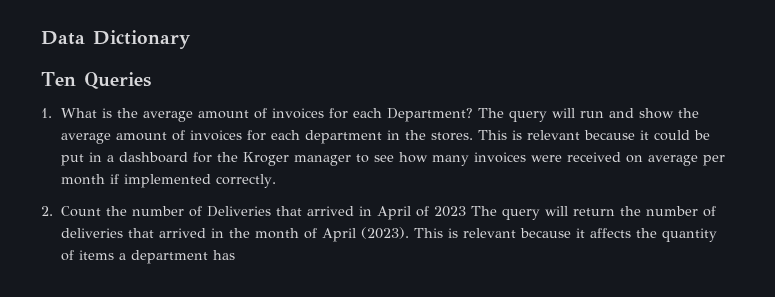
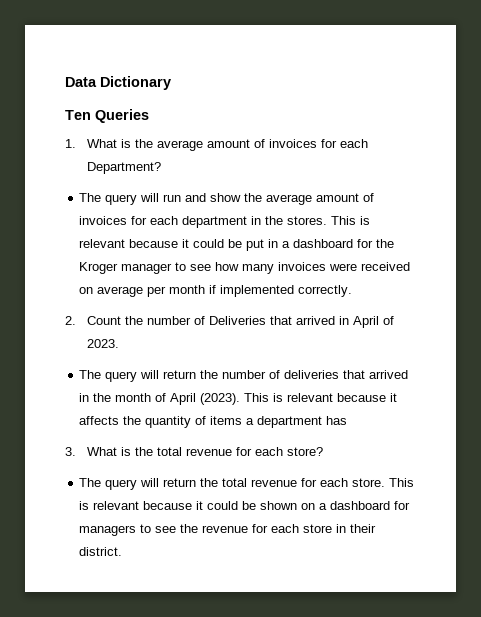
- 1. What is the average amount of invoices for each Department? The query will run and show the average amount of invoices for each department in the stores.
+ 1. What is the average amount of invoices for each Department?
+ The query will run and show the average amount of invoices for each department in the stores.
- 2. Count the number of Deliveries that arrived in April of 2023 The query will return the number of deliveries that arrived in the month of April (2023).
+ 2. Count the number of Deliveries that arrived in April of 2023.
+ The query will return the number of deliveries that arrived in the month of April (2023).
+ 3. What is the total revenue for each store?
+ The query will return the total revenue for each store. This is relevant because it could be shown on a dashboard for managers to see the revenue for each store in their district.

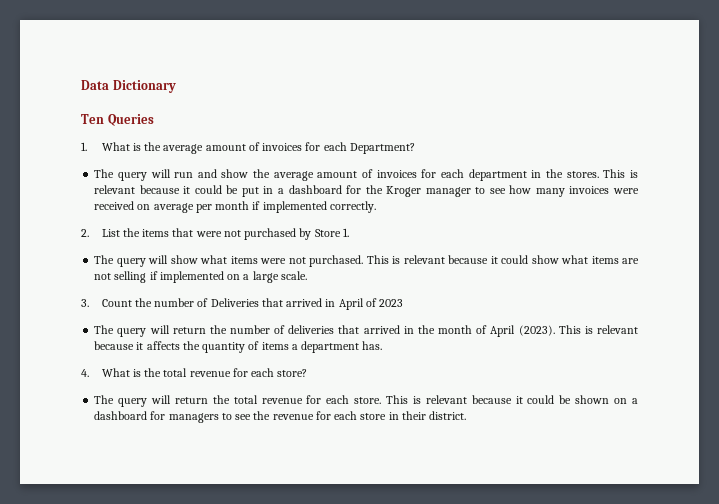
- 2. Count the number of Deliveries that arrived in April of 2023.
+ 2. List the items that were not purchased by Store 1.
+ The query will show what items were not purchased. This is relevant because it could show what items are not selling if implemented on a large scale.
+ 3. Count the number of Deliveries that arrived in April of 2023
- This is relevant because it affects the quantity of items a department has
- 3. What is the total revenue for each store?
+ This is relevant because it affects the quantity of items a department has.
+ 4. What is the total revenue for each store?

